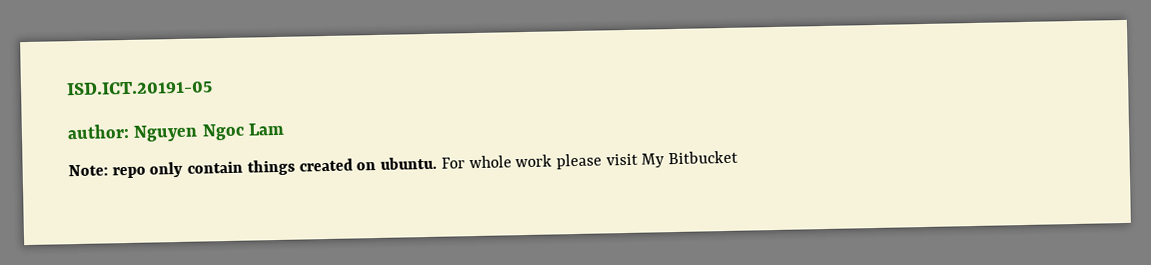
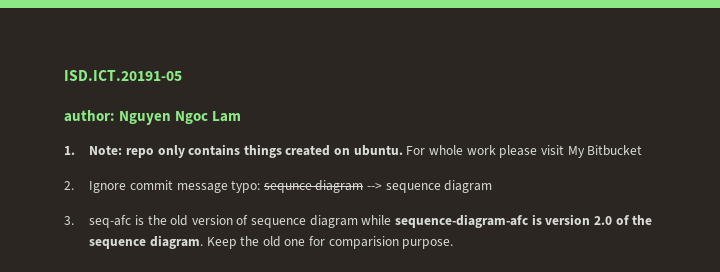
- Note: repo only contain things created on ubuntu.
+ 1. Note: repo only contains things created on ubuntu.
+ 2. Ignore commit message typo: sequnce diagram --> sequence diagram
+ 3. seq-afc is the old version of sequence diagram while sequence-diagram-afc is version 2.0 of the sequence diagram. Keep the old one for comparision purpose.

